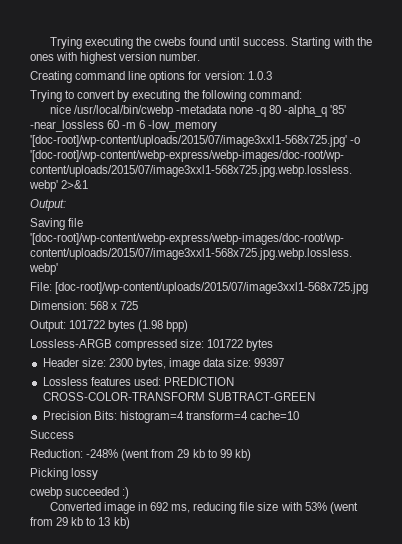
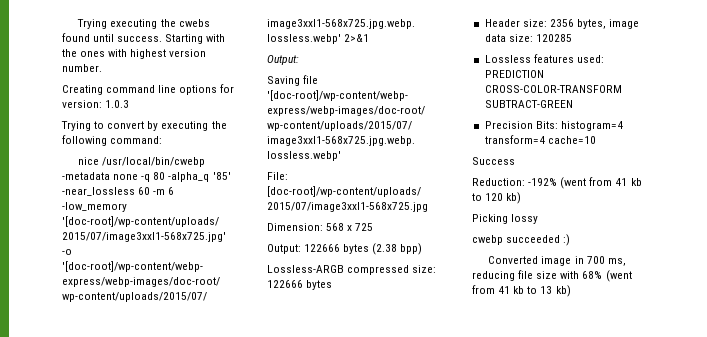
- Output: 101722 bytes (1.98 bpp)
+ Output: 122666 bytes (2.38 bpp)
- Lossless-ARGB compressed size: 101722 bytes
+ Lossless-ARGB compressed size: 122666 bytes
- Header size: 2300 bytes, image data size: 99397
+ Header size: 2356 bytes, image data size: 120285
- Reduction: -248% (went from 29 kb to 99 kb)
+ Reduction: -192% (went from 41 kb to 120 kb)
- Converted image in 692 ms, reducing file size with 53% (went from 29 kb to 13 kb)
+ Converted image in 700 ms, reducing file size with 68% (went from 41 kb to 13 kb)

